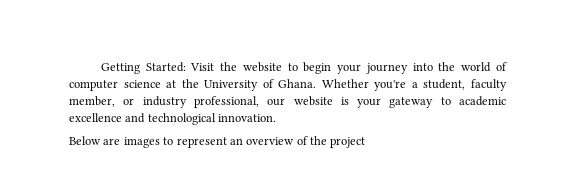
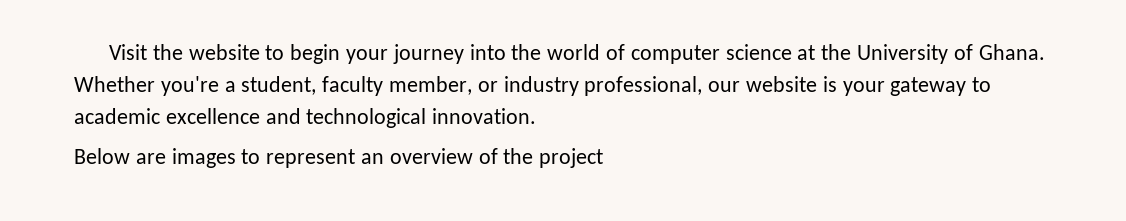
- Getting Started: Visit the website to begin your journey into the world of computer science at the University of Ghana.
+ Visit the website to begin your journey into the world of computer science at the University of Ghana.

